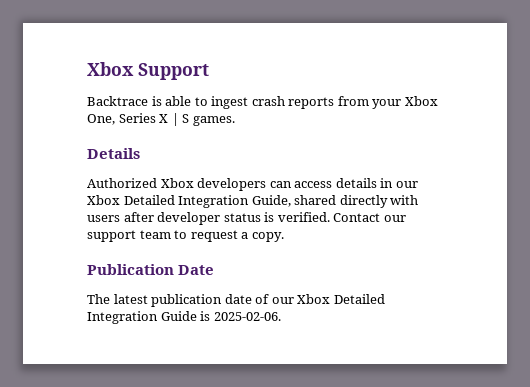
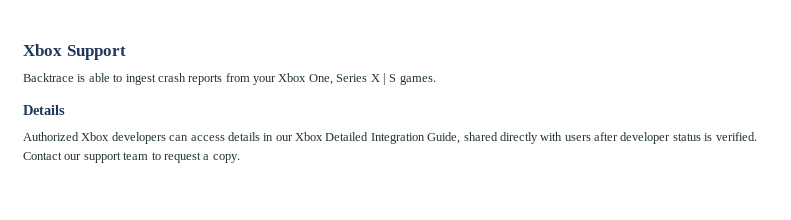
- Publication Date
- The latest publication date of our Xbox Detailed Integration Guide is 2025-02-06.

